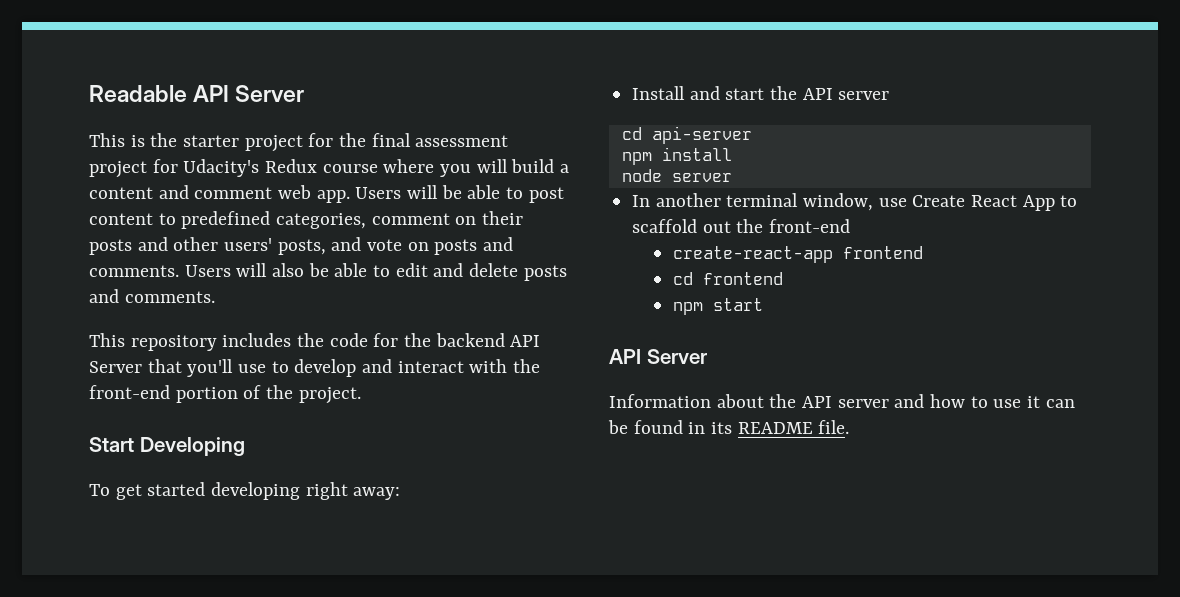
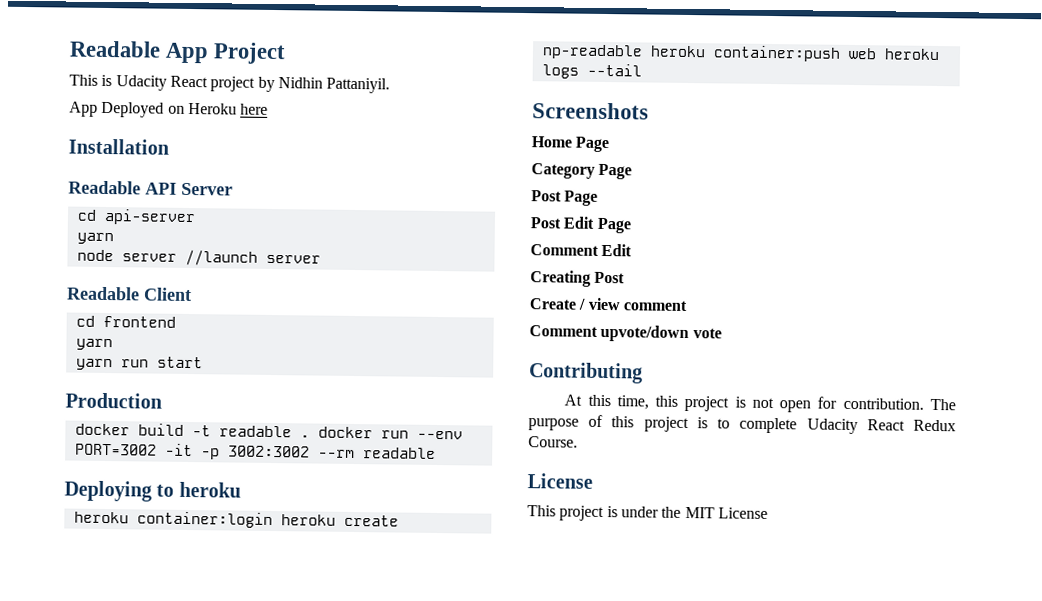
+ Readable App Project
+ This is Udacity React project by Nidhin Pattaniyil.
+ App Deployed on Heroku here
+ Installation
  Readable API Server
- This is the starter project for the final assessment project for Udacity's Redux course where you will build a content and comment web app. Users will be able to post content to predefined categories, comment on their posts and other users' posts, and vote on posts and comments. Users will also be able to edit and delete posts and comments.
- This repository includes the code for the backend API Server that you'll use to develop and interact with the front-end portion of the project.
- Start Developing
- To get started developing right away:
- Install and start the API server
  cd api-server
- npm install
+ yarn
- node server
- In another terminal window, use Create React App to scaffold out the front-end
- create-react-app frontend
+ node server //launch server
+ Readable Client
  cd frontend
- npm start
- API Server
- Information about the API server and how to use it can be found in its README file.
+ yarn
+ yarn run start
+ Production
+ docker build -t readable . docker run --env PORT=3002 -it -p 3002:3002 --rm readable
+ Deploying to heroku
+ heroku container:login heroku create np-readable heroku container:push web heroku logs --tail
+ Screenshots
+ Home Page
+ Category Page
+ Post Page
+ Post Edit Page
+ Comment Edit
+ Creating Post
+ Create / view comment
+ Comment upvote/down vote
+ Contributing
+ At this time, this project is not open for contribution. The purpose of this project is to complete Udacity React Redux Course.
+ License
+ This project is under the MIT License

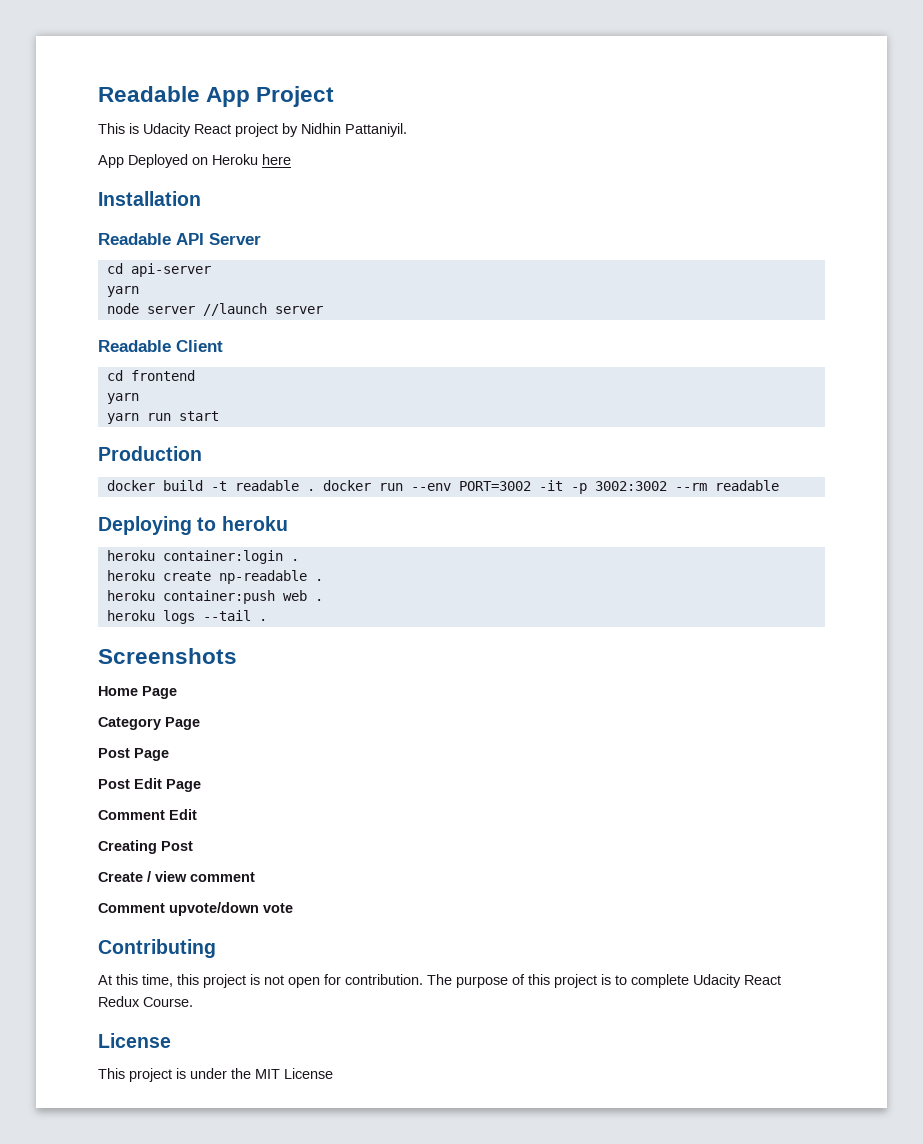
- heroku container:login heroku create np-readable heroku container:push web heroku logs --tail
+ heroku container:login .
+ heroku create np-readable .
+ heroku container:push web .
+ heroku logs --tail .

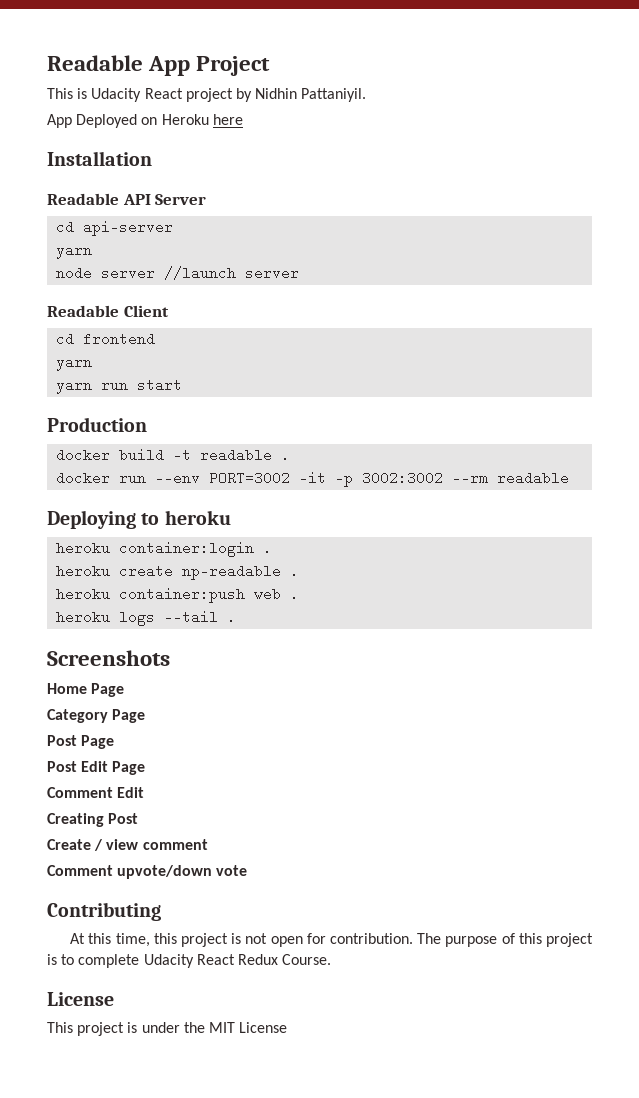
- docker build -t readable . docker run --env PORT=3002 -it -p 3002:3002 --rm readable
+ docker build -t readable .
+ docker run --env PORT=3002 -it -p 3002:3002 --rm readable

